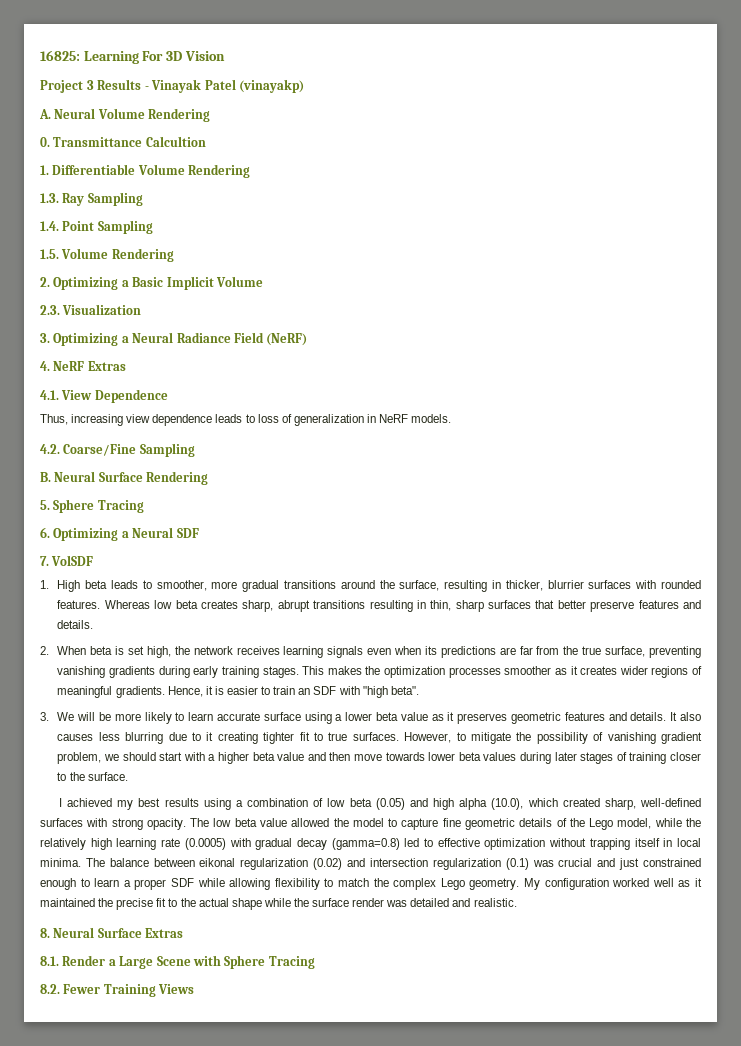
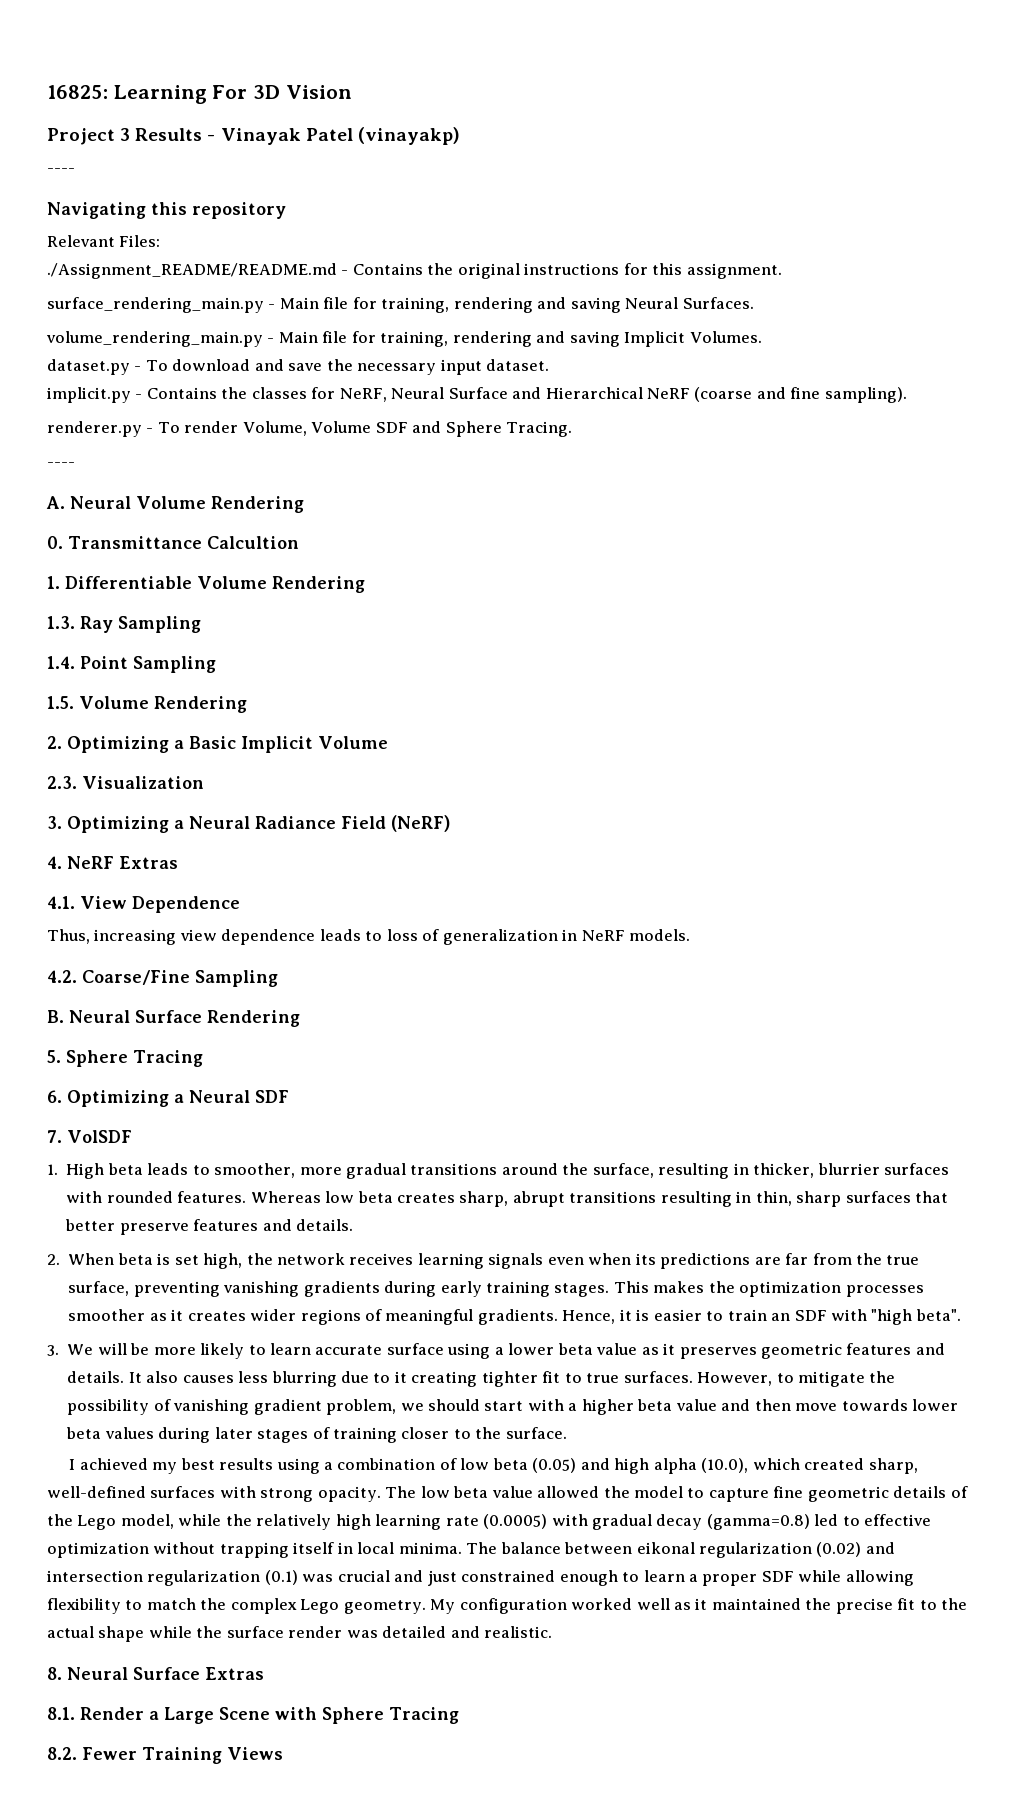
  Project 3 Results - Vinayak Patel (vinayakp)
+ ----
+ Navigating this repository
+ Relevant Files:
+ ./Assignment_README/README.md - Contains the original instructions for this assignment.
+ surface_rendering_main.py - Main file for training, rendering and saving Neural Surfaces.
+ volume_rendering_main.py - Main file for training, rendering and saving Implicit Volumes.
+ dataset.py - To download and save the necessary input dataset.
+ implicit.py - Contains the classes for NeRF, Neural Surface and Hierarchical NeRF (coarse and fine sampling).
+ renderer.py - To render Volume, Volume SDF and Sphere Tracing.
+ ----

